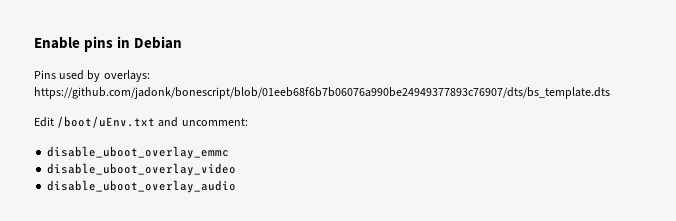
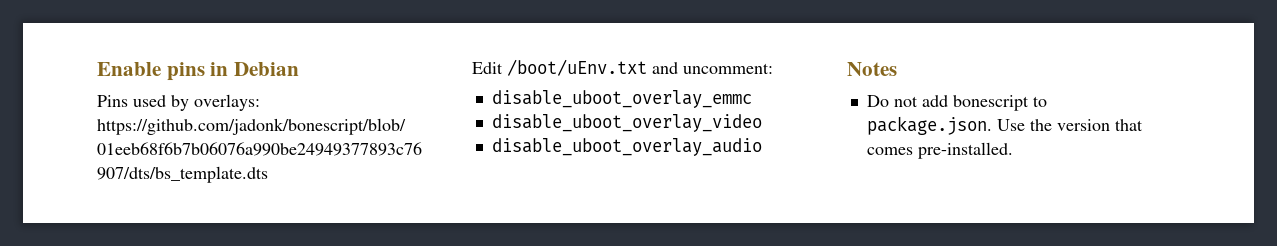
+ Notes
+ Do not add bonescript to package.json. Use the version that comes pre-installed.

